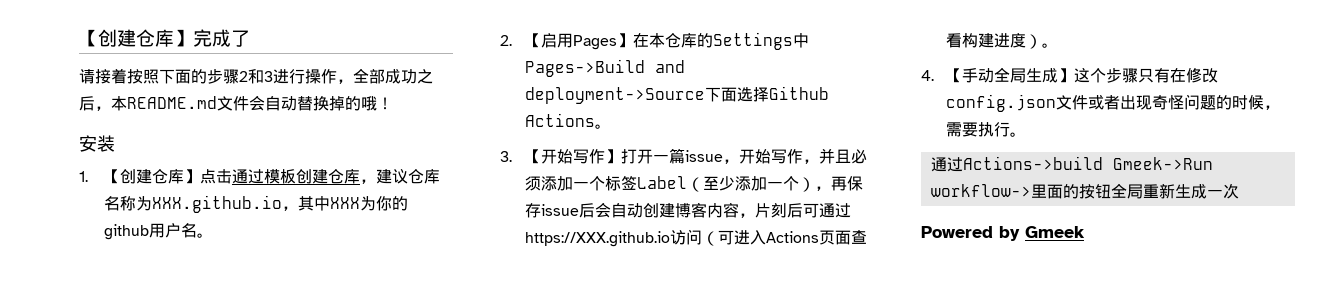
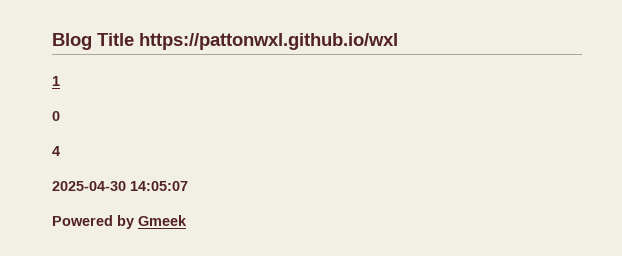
- 【创建仓库】完成了
- 请接着按照下面的步骤2和3进行操作，全部成功之后，本README.md文件会自动替换掉的哦！
- 安装
- 1.【创建仓库】点击通过模板创建仓库，建议仓库名称为XXX.github.io，其中XXX为你的github用户名。
- 2.【启用Pages】在本仓库的Settings中Pages->Build and deployment->Source下面选择Github Actions。
- 3.【开始写作】打开一篇issue，开始写作，并且必须添加一个标签Label（至少添加一个），再保存issue后会自动创建博客内容，片刻后可通过https://XXX.github.io访问（可进入Actions页面查看构建进度）。
- 4.【手动全局生成】这个步骤只有在修改config.json文件或者出现奇怪问题的时候，需要执行。
- 通过Actions->build Gmeek->Run workflow->里面的按钮全局重新生成一次
+ Blog Title https://pattonwxl.github.io/wxl
+ 1
+ 0
+ 4
+ 2025-04-30 14:05:07

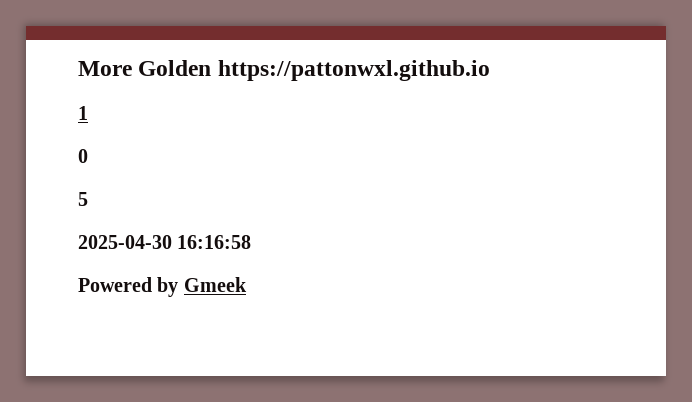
- Blog Title https://pattonwxl.github.io/wxl
+ More Golden https://pattonwxl.github.io
- 4
+ 5
- 2025-04-30 14:05:07
+ 2025-04-30 16:16:58

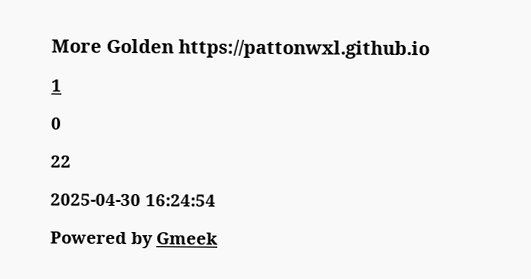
- 5
+ 22
- 2025-04-30 16:16:58
+ 2025-04-30 16:24:54

